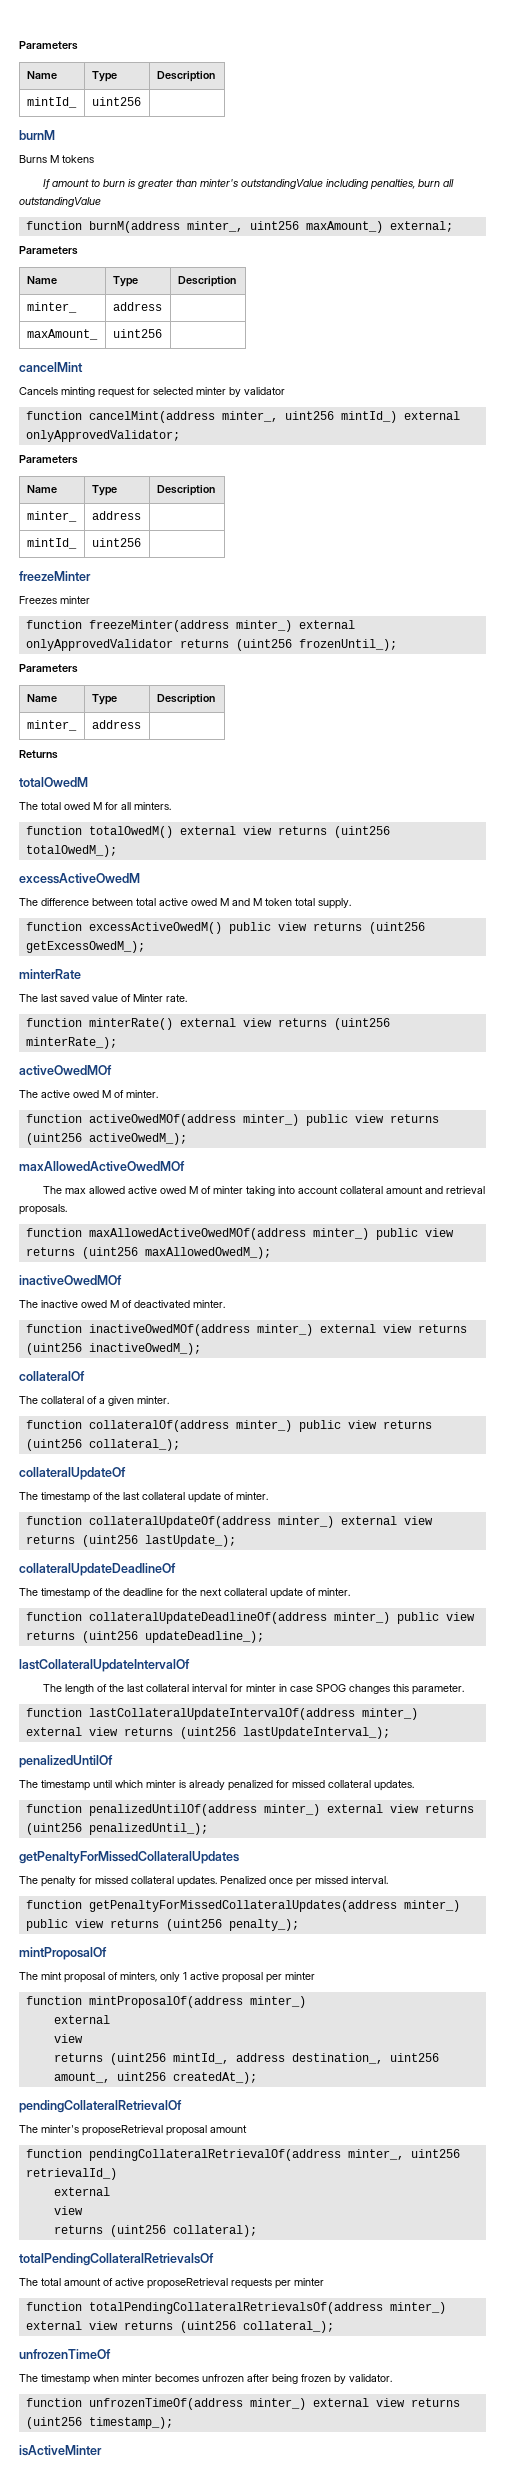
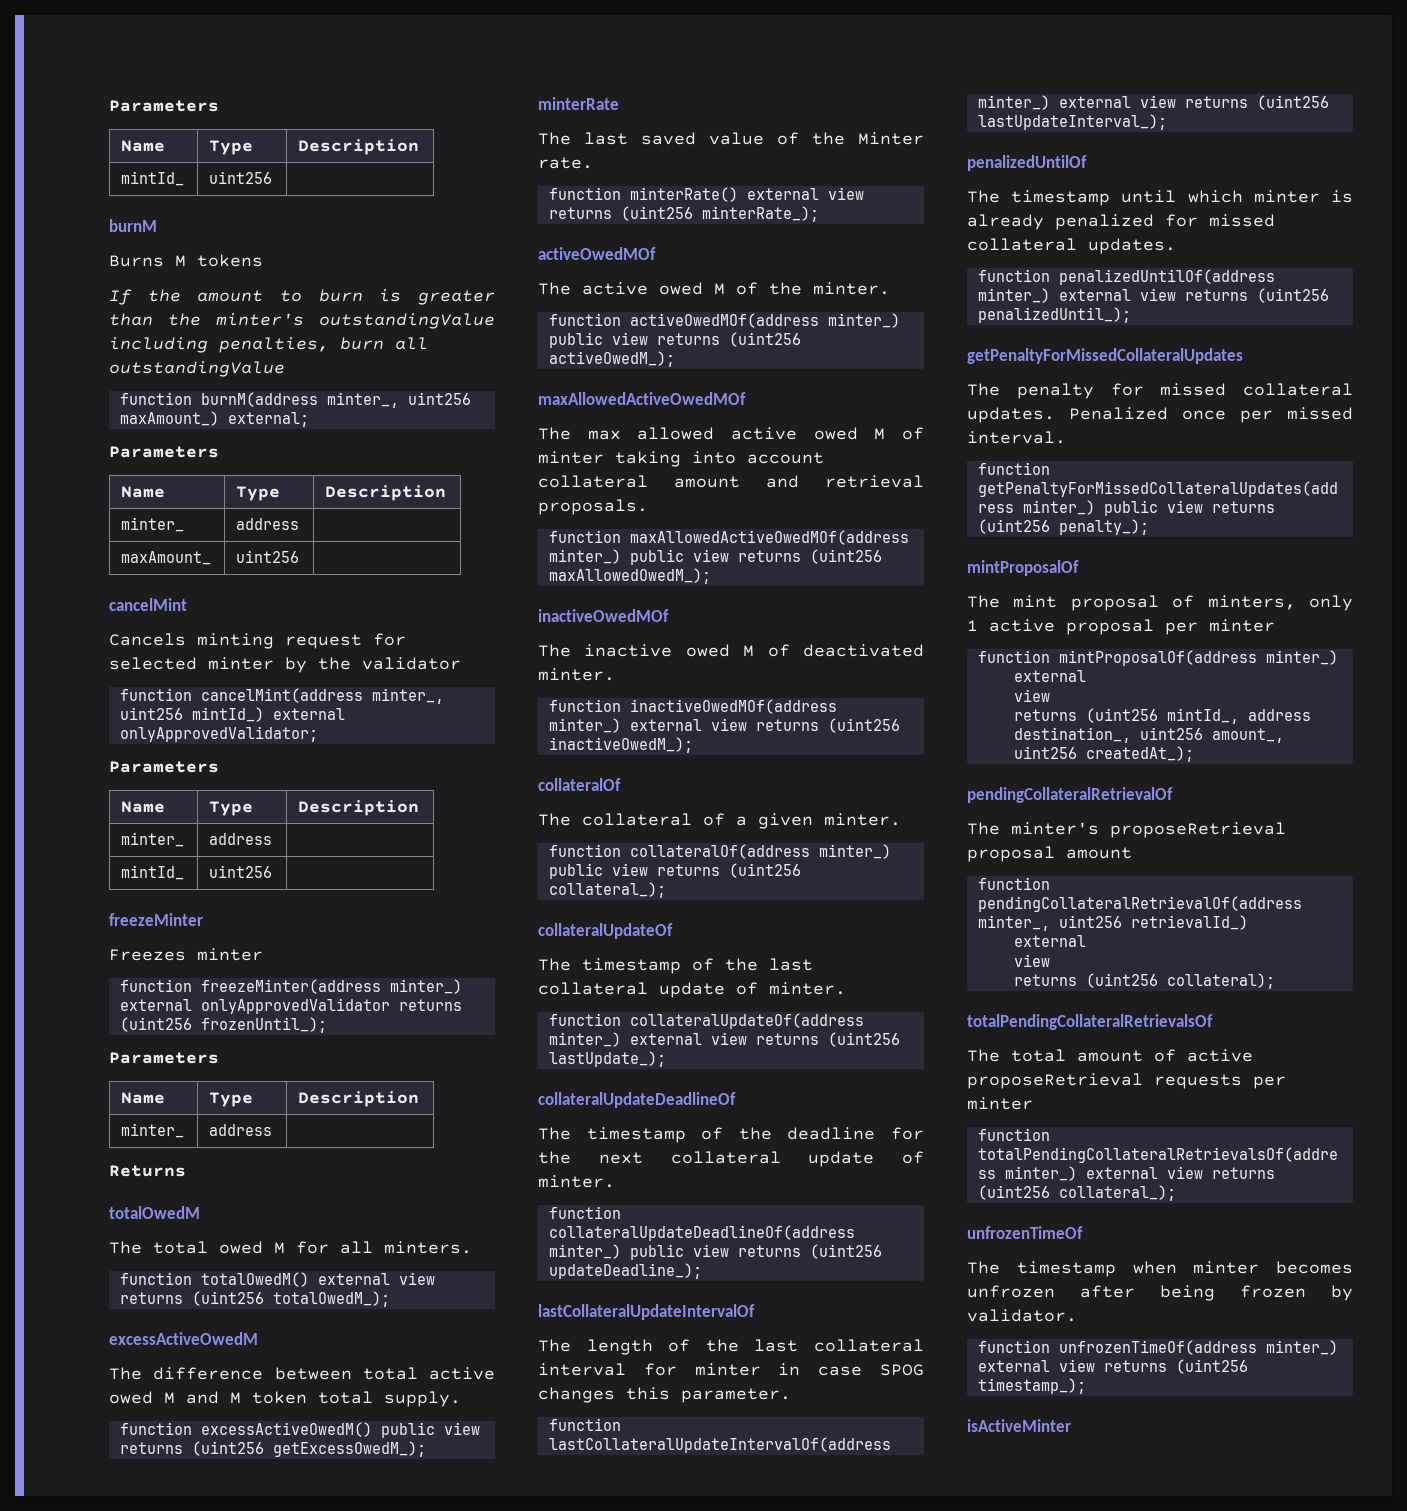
- If amount to burn is greater than minter's outstandingValue including penalties, burn all outstandingValue
+ If the amount to burn is greater than the minter's outstandingValue including penalties, burn all outstandingValue
- Cancels minting request for selected minter by validator
+ Cancels minting request for selected minter by the validator
- The last saved value of Minter rate.
+ The last saved value of the Minter rate.
- The active owed M of minter.
+ The active owed M of the minter.

